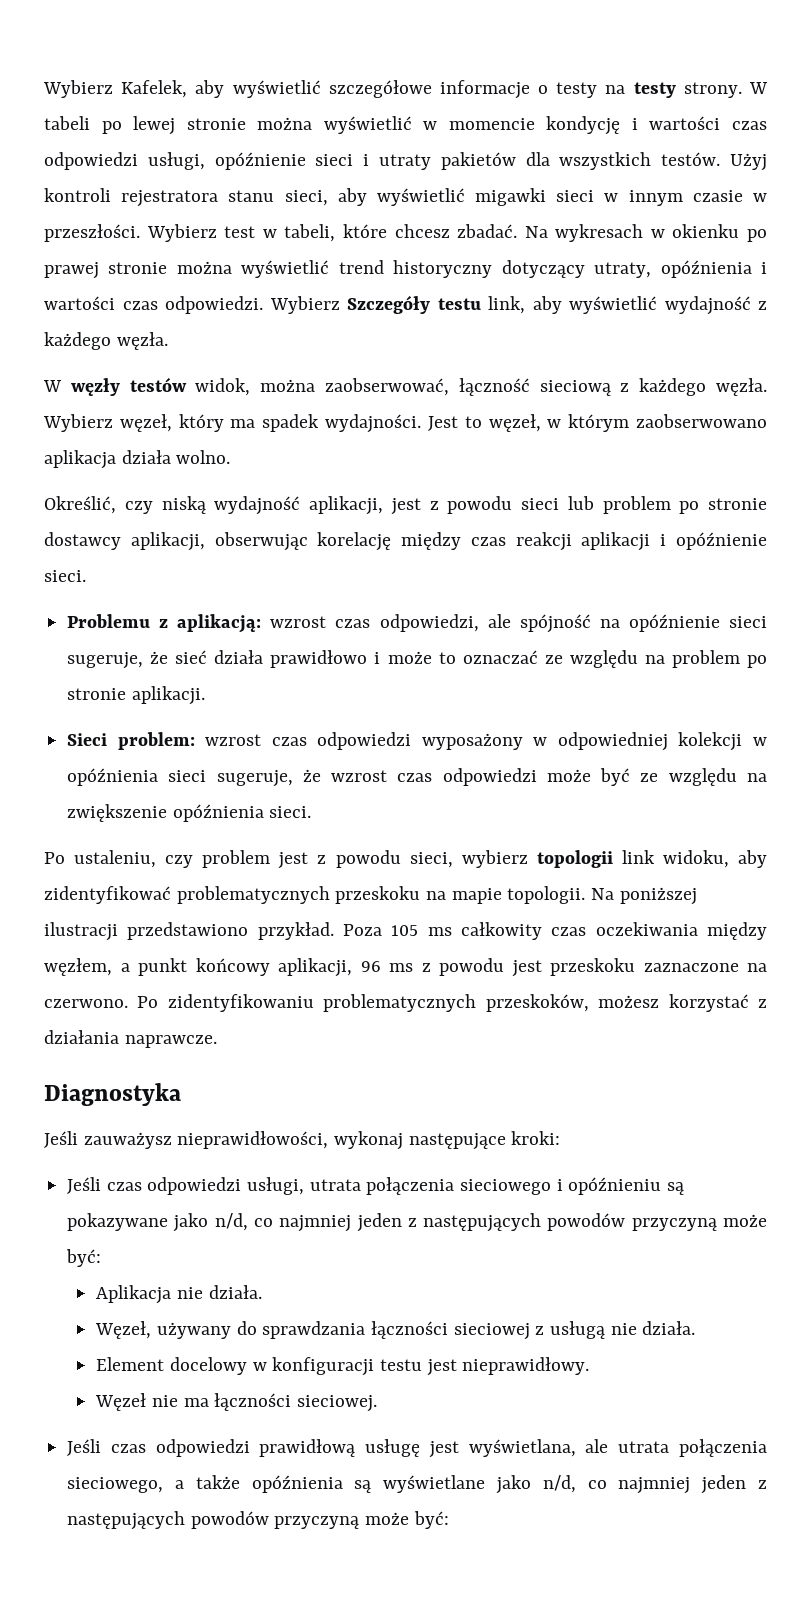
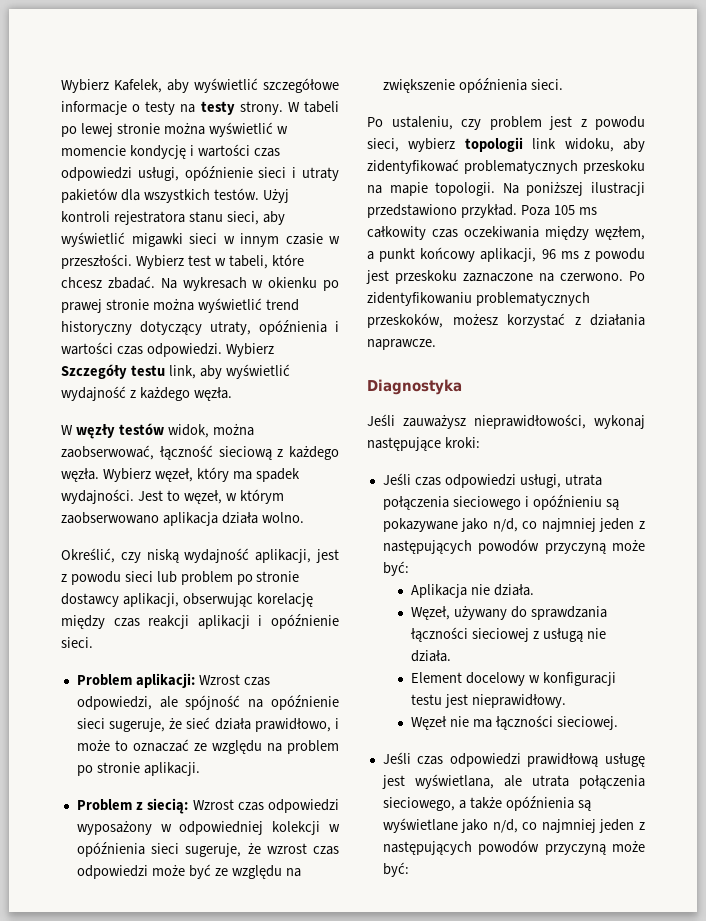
- Problemu z aplikacją: wzrost czas odpowiedzi, ale spójność na opóźnienie sieci sugeruje, że sieć działa prawidłowo i może to oznaczać ze względu na problem po stronie aplikacji.
+ Problem aplikacji: Wzrost czas odpowiedzi, ale spójność na opóźnienie sieci sugeruje, że sieć działa prawidłowo, i może to oznaczać ze względu na problem po stronie aplikacji.
- Sieci problem: wzrost czas odpowiedzi wyposażony w odpowiedniej kolekcji w opóźnienia sieci sugeruje, że wzrost czas odpowiedzi może być ze względu na zwiększenie opóźnienia sieci.
+ Problem z siecią: Wzrost czas odpowiedzi wyposażony w odpowiedniej kolekcji w opóźnienia sieci sugeruje, że wzrost czas odpowiedzi może być ze względu na zwiększenie opóźnienia sieci.

